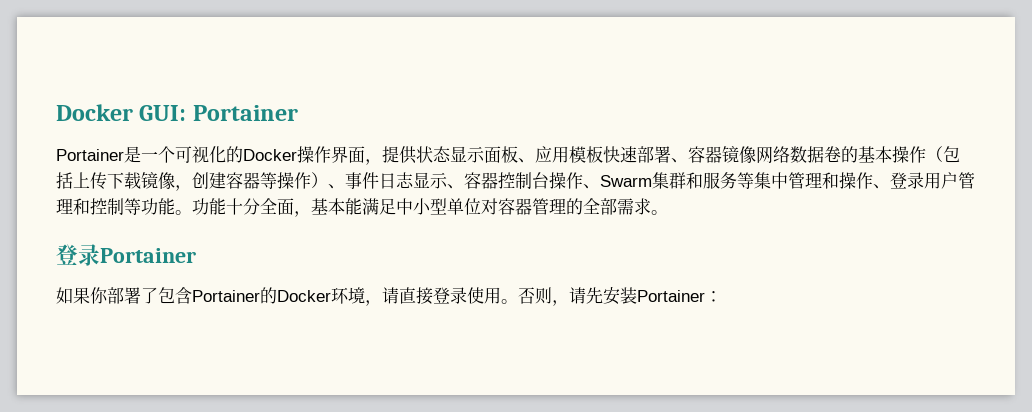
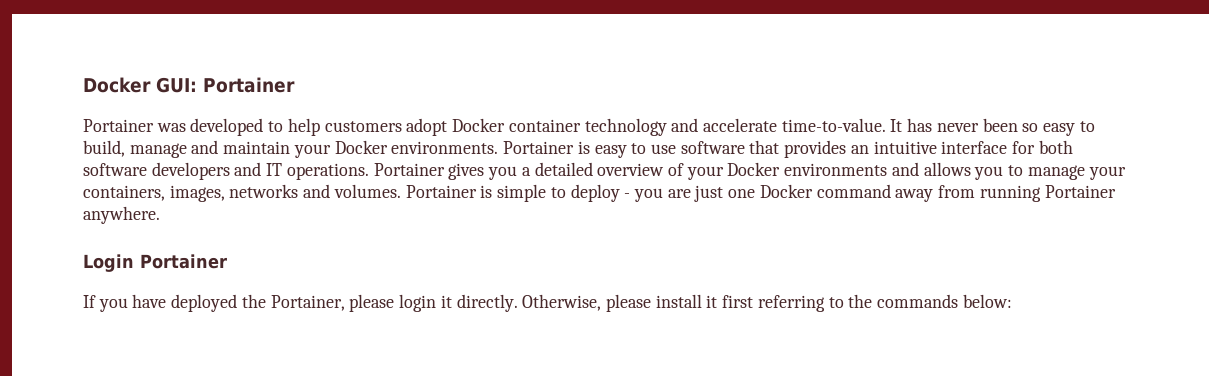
- Portainer是一个可视化的Docker操作界面，提供状态显示面板、应用模板快速部署、容器镜像网络数据卷的基本操作（包括上传下载镜像，创建容器等操作）、事件日志显示、容器控制台操作、Swarm集群和服务等集中管理和操作、登录用户管理和控制等功能。功能十分全面，基本能满足中小型单位对容器管理的全部需求。
- 登录Portainer
- 如果你部署了包含Portainer的Docker环境，请直接登录使用。否则，请先安装Portainer：
+ Portainer was developed to help customers adopt Docker container technology and accelerate time-to-value. It has never been so easy to build, manage and maintain your Docker environments. Portainer is easy to use software that provides an intuitive interface for both software developers and IT operations. Portainer gives you a detailed overview of your Docker environments and allows you to manage your containers, images, networks and volumes. Portainer is simple to deploy - you are just one Docker command away from running Portainer anywhere.
+ Login Portainer
+ If you have deployed the Portainer, please login it directly. Otherwise, please install it first referring to the commands below:

